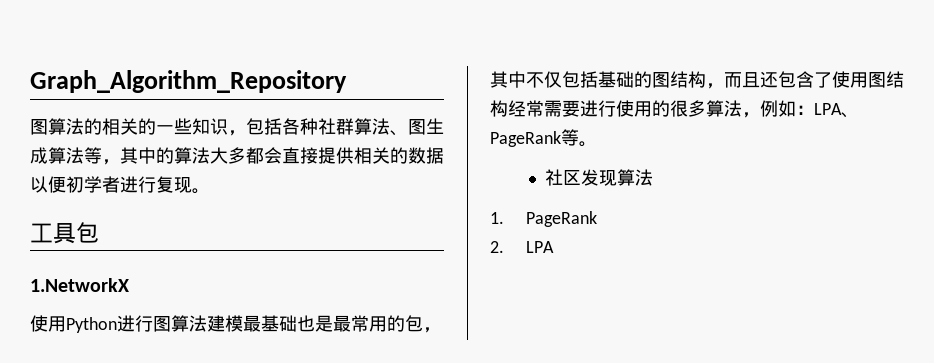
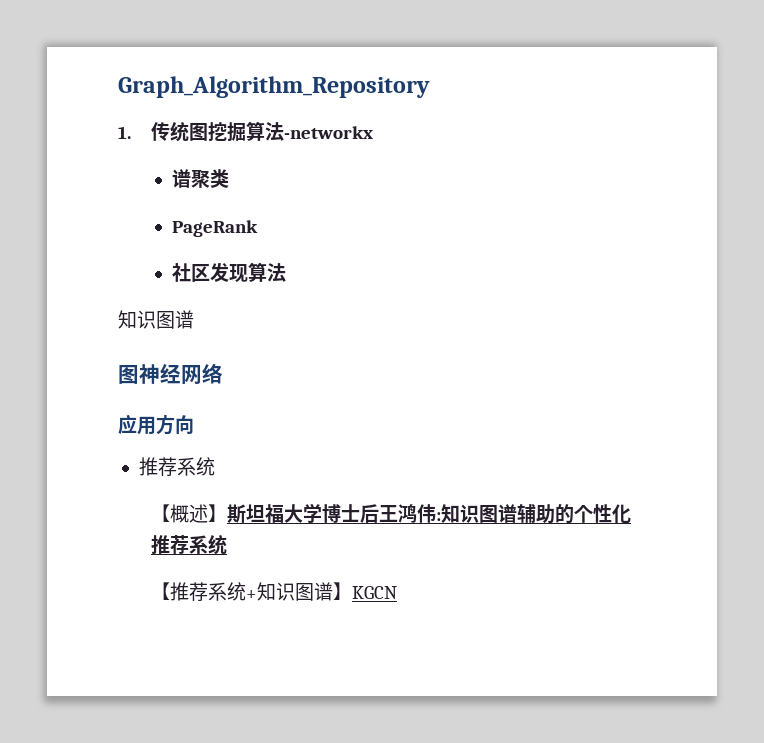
- 图算法的相关的一些知识，包括各种社群算法、图生成算法等，其中的算法大多都会直接提供相关的数据以便初学者进行复现。
- 工具包
- 1.NetworkX
- 使用Python进行图算法建模最基础也是最常用的包，其中不仅包括基础的图结构，而且还包含了使用图结构经常需要进行使用的很多算法，例如：LPA、PageRank等。
+ 1.传统图挖掘算法-networkx
+ 谱聚类
+ PageRank
  社区发现算法
- 1. PageRank
- 2. LPA
+ 知识图谱
+ 图神经网络
+ 应用方向
+ 推荐系统
+ 【概述】斯坦福大学博士后王鸿伟:知识图谱辅助的个性化推荐系统
+ 【推荐系统+知识图谱】KGCN

